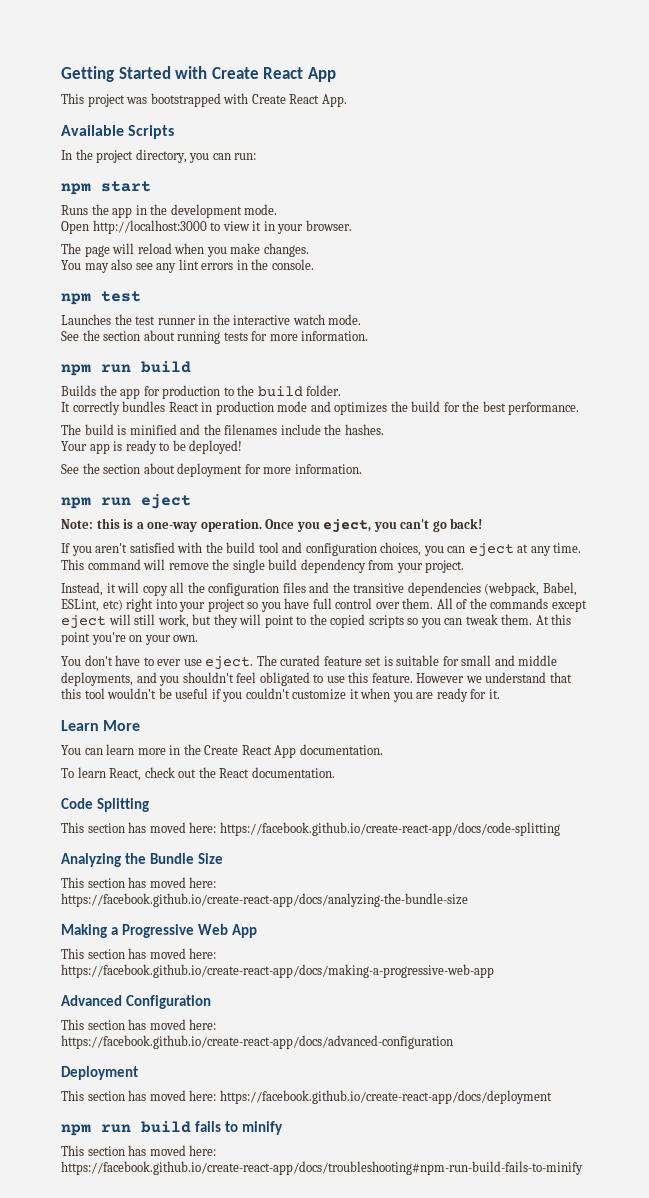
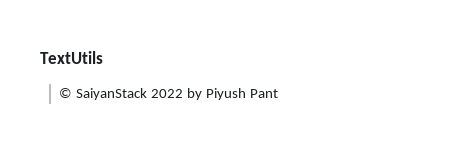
- Getting Started with Create React App
- This project was bootstrapped with Create React App.
- Available Scripts
- In the project directory, you can run:
- npm start
- Runs the app in the development mode.
- Open http://localhost:3000 to view it in your browser.
- The page will reload when you make changes.
- You may also see any lint errors in the console.
- npm test
- Launches the test runner in the interactive watch mode.
- See the section about running tests for more information.
- npm run build
- Builds the app for production to the build folder.
- It correctly bundles React in production mode and optimizes the build for the best performance.
- The build is minified and the filenames include the hashes.
- Your app is ready to be deployed!
- See the section about deployment for more information.
- npm run eject
- Note: this is a one-way operation. Once you eject, you can't go back!
- If you aren't satisfied with the build tool and configuration choices, you can eject at any time. This command will remove the single build dependency from your project.
- Instead, it will copy all the configuration files and the transitive dependencies (webpack, Babel, ESLint, etc) right into your project so you have full control over them. All of the commands except eject will still work, but they will point to the copied scripts so you can tweak them. At this point you're on your own.
- You don't have to ever use eject. The curated feature set is suitable for small and middle deployments, and you shouldn't feel obligated to use this feature. However we understand that this tool wouldn't be useful if you couldn't customize it when you are ready for it.
- Learn More
- You can learn more in the Create React App documentation.
- To learn React, check out the React documentation.
- Code Splitting
- This section has moved here: https://facebook.github.io/create-react-app/docs/code-splitting
- Analyzing the Bundle Size
- This section has moved here: https://facebook.github.io/create-react-app/docs/analyzing-the-bundle-size
- Making a Progressive Web App
- This section has moved here: https://facebook.github.io/create-react-app/docs/making-a-progressive-web-app
- Advanced Configuration
- This section has moved here: https://facebook.github.io/create-react-app/docs/advanced-configuration
- Deployment
- This section has moved here: https://facebook.github.io/create-react-app/docs/deployment
- npm run build fails to minify
- This section has moved here: https://facebook.github.io/create-react-app/docs/troubleshooting#npm-run-build-fails-to-minify
+ TextUtils
+ © SaiyanStack 2022 by Piyush Pant

